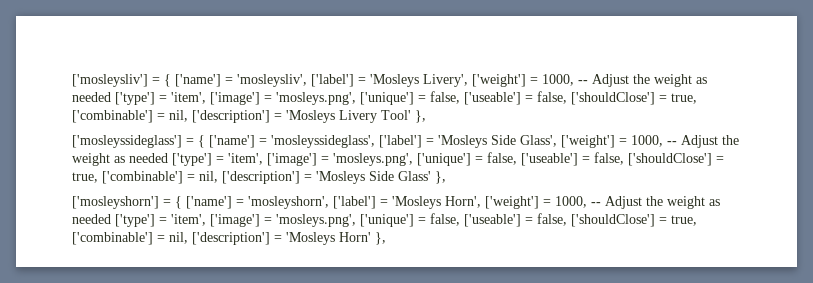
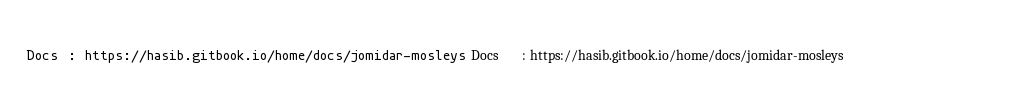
- ['mosleysliv'] = { ['name'] = 'mosleysliv', ['label'] = 'Mosleys Livery', ['weight'] = 1000, -- Adjust the weight as needed ['type'] = 'item', ['image'] = 'mosleys.png', ['unique'] = false, ['useable'] = false, ['shouldClose'] = true, ['combinable'] = nil, ['description'] = 'Mosleys Livery Tool' },
- ['mosleyssideglass'] = { ['name'] = 'mosleyssideglass', ['label'] = 'Mosleys Side Glass', ['weight'] = 1000, -- Adjust the weight as needed ['type'] = 'item', ['image'] = 'mosleys.png', ['unique'] = false, ['useable'] = false, ['shouldClose'] = true, ['combinable'] = nil, ['description'] = 'Mosleys Side Glass' },
- ['mosleyshorn'] = { ['name'] = 'mosleyshorn', ['label'] = 'Mosleys Horn', ['weight'] = 1000, -- Adjust the weight as needed ['type'] = 'item', ['image'] = 'mosleys.png', ['unique'] = false, ['useable'] = false, ['shouldClose'] = true, ['combinable'] = nil, ['description'] = 'Mosleys Horn' },
+ Docs : https://hasib.gitbook.io/home/docs/jomidar-mosleys Docs : https://hasib.gitbook.io/home/docs/jomidar-mosleys

